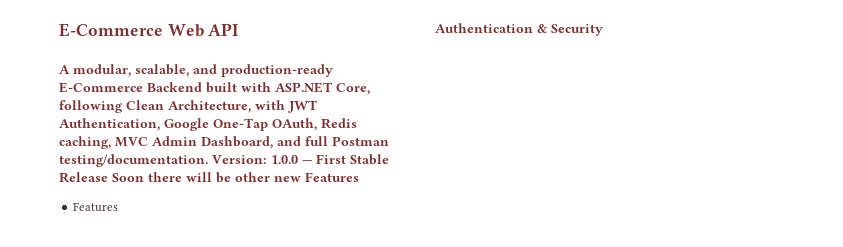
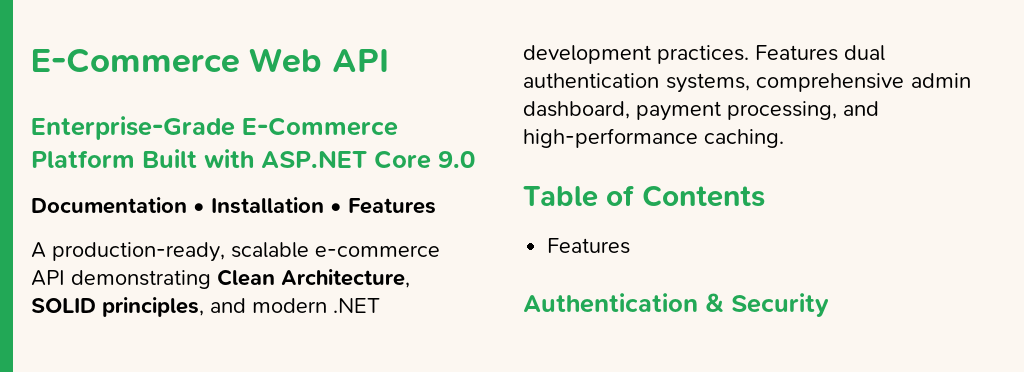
- A modular, scalable, and production-ready E-Commerce Backend built with ASP.NET Core, following Clean Architecture, with JWT Authentication, Google One-Tap OAuth, Redis caching, MVC Admin Dashboard, and full Postman testing/documentation. Version: 1.0.0 — First Stable Release Soon there will be other new Features
+ Enterprise-Grade E-Commerce Platform Built with ASP.NET Core 9.0
+ Documentation • Installation • Features
+ A production-ready, scalable e-commerce API demonstrating Clean Architecture, SOLID principles, and modern .NET development practices. Features dual authentication systems, comprehensive admin dashboard, payment processing, and high-performance caching.
+ Table of Contents

